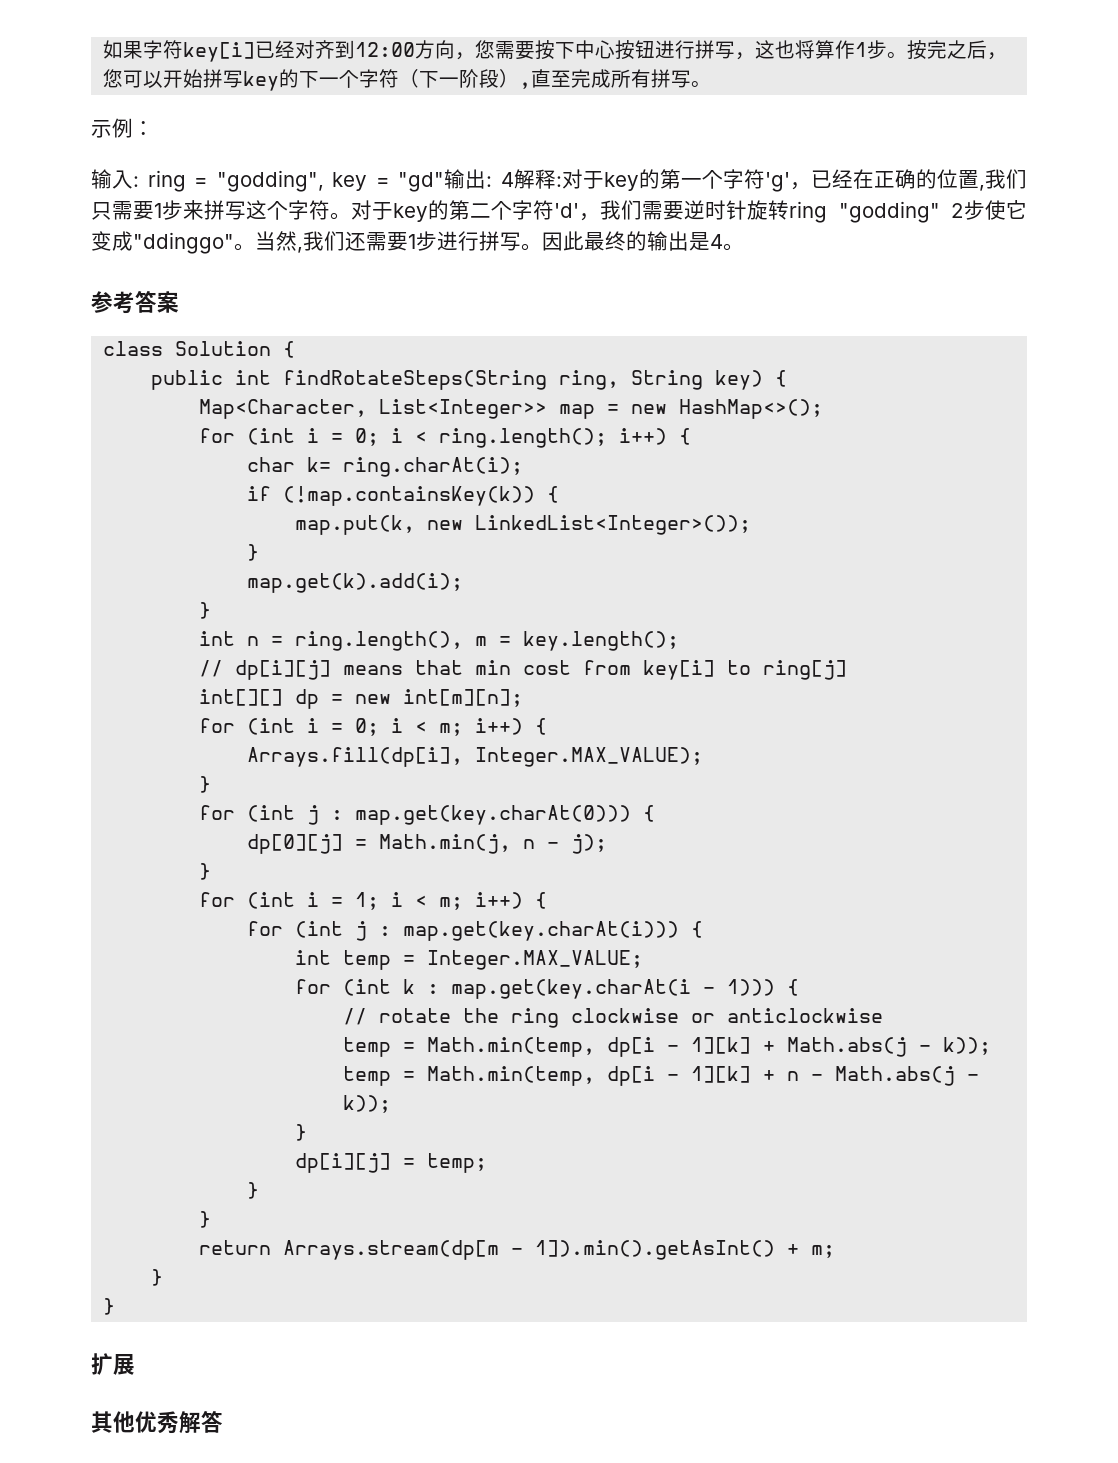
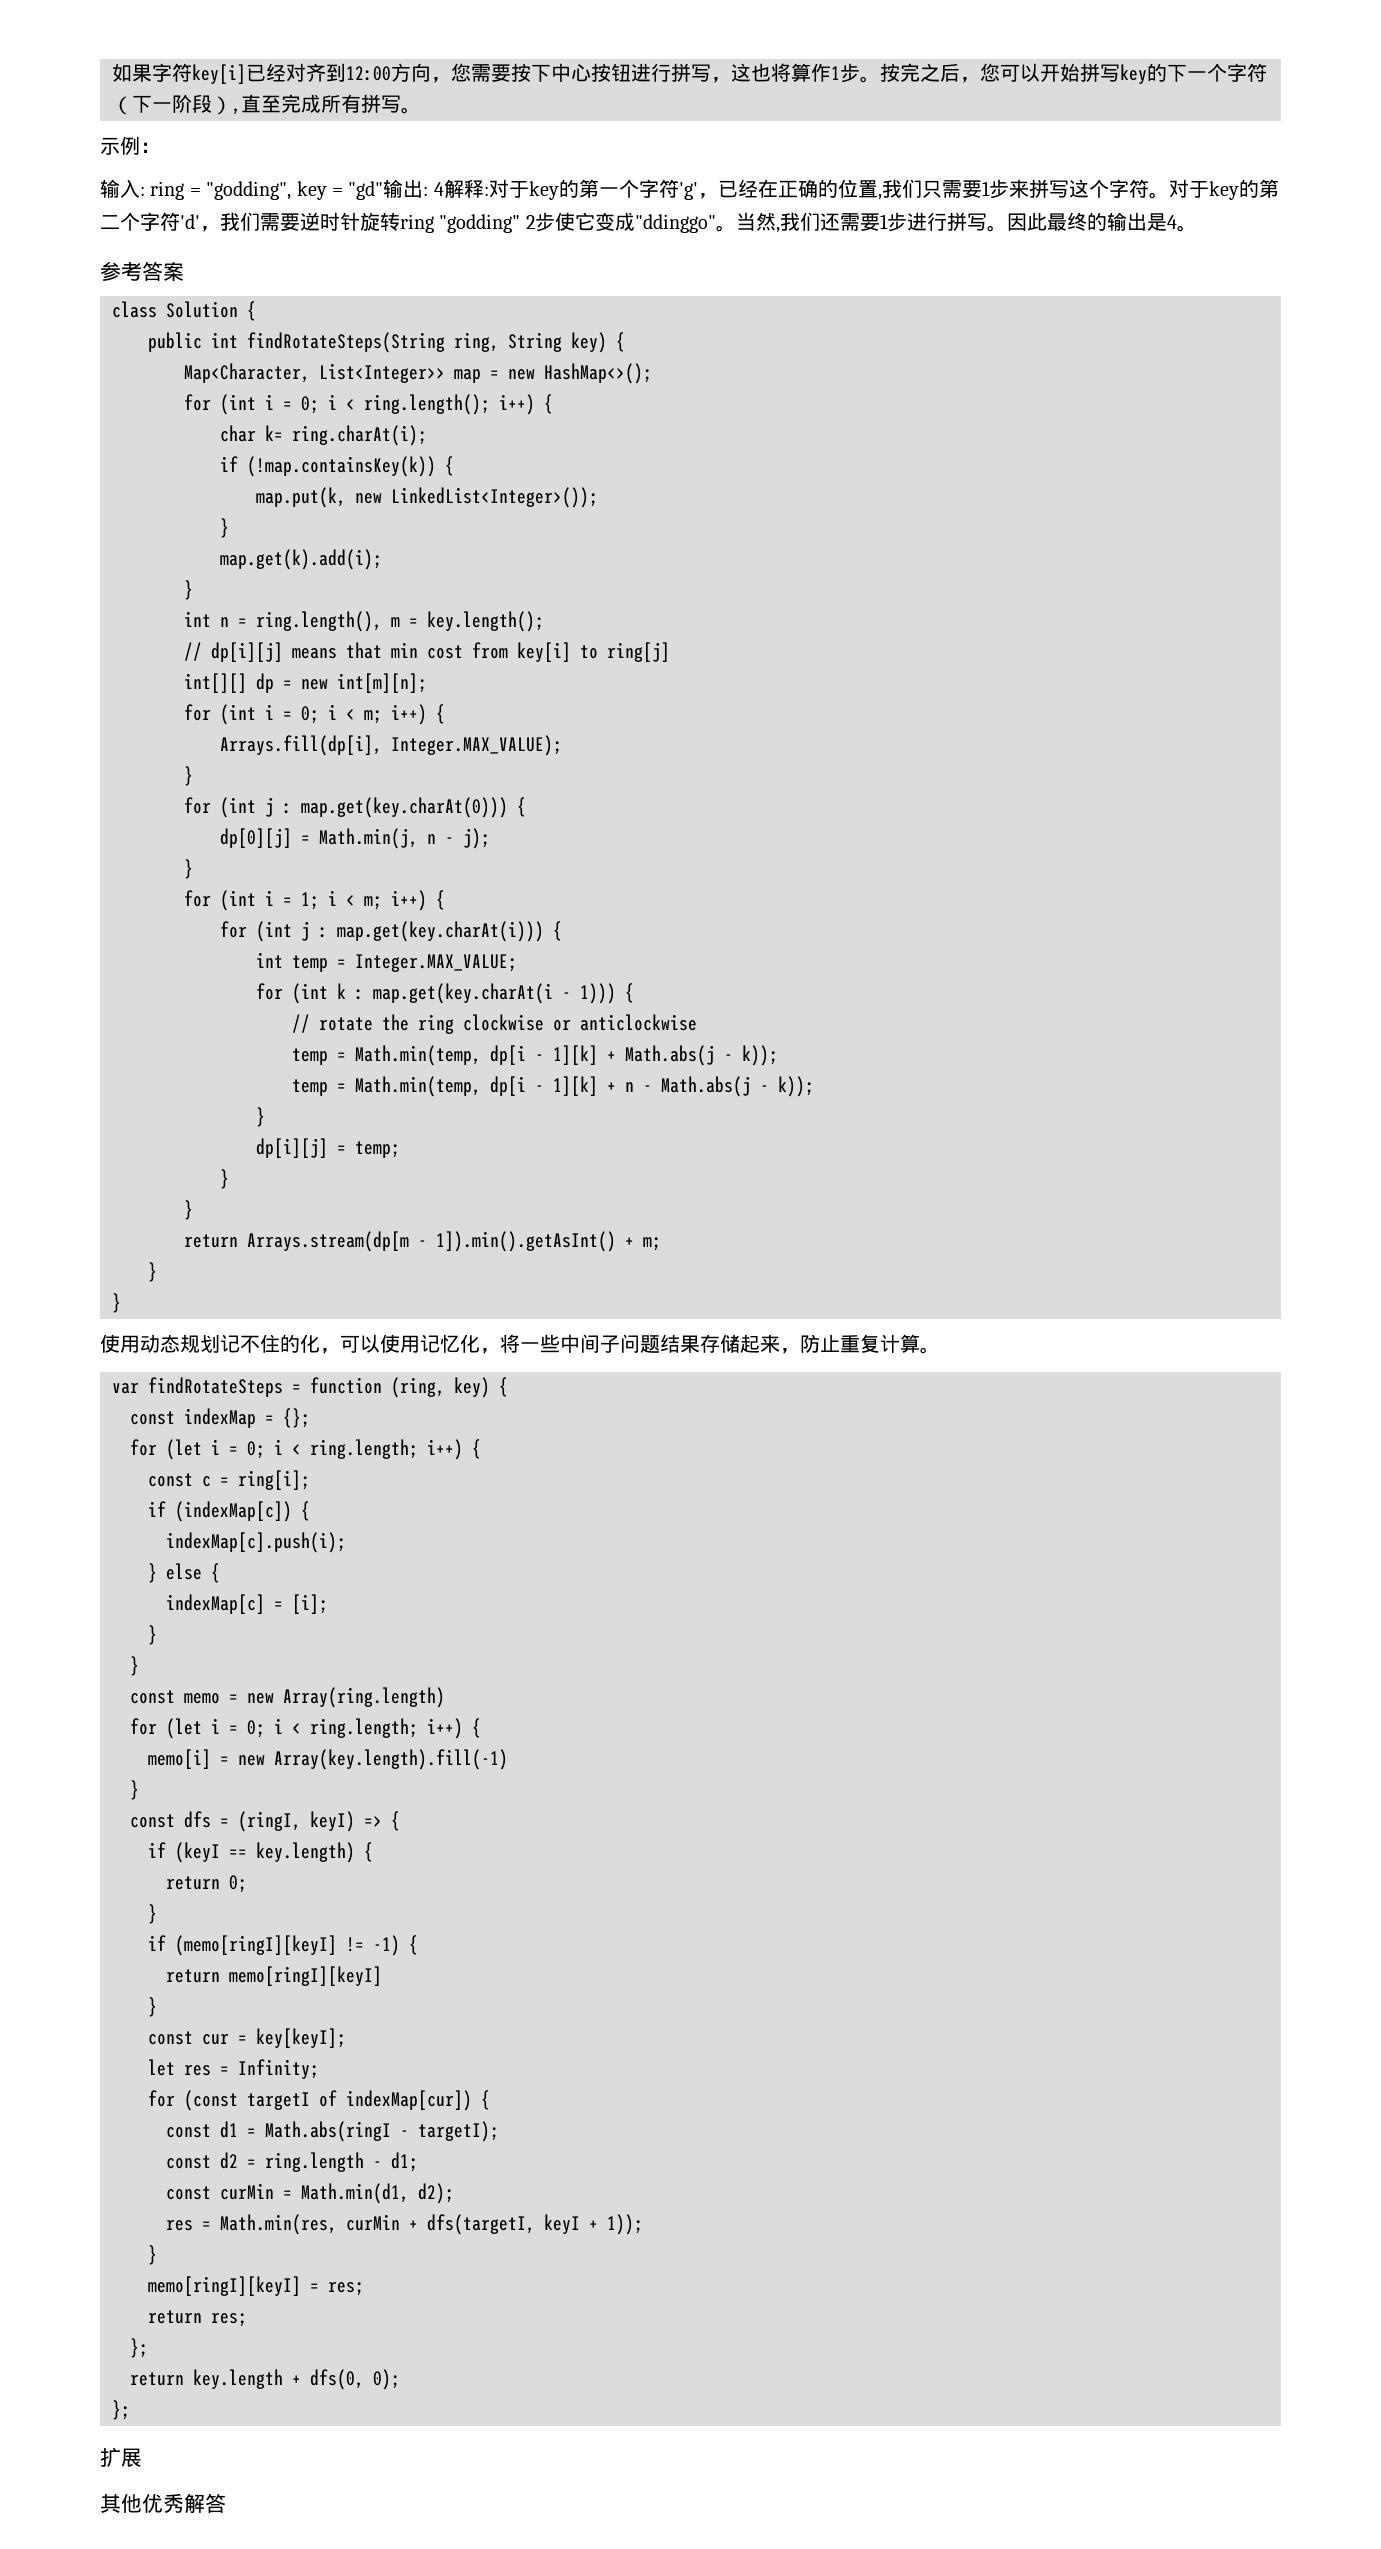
+ 使用动态规划记不住的化，可以使用记忆化，将一些中间子问题结果存储起来，防止重复计算。
+ var findRotateSteps = function (ring, key) {
+ const indexMap = {};
+ for (let i = 0; i < ring.length; i++) {
+ const c = ring[i];
+ if (indexMap[c]) {
+ indexMap[c].push(i);
+ } else {
+ indexMap[c] = [i];
+ }
+ }
+ const memo = new Array(ring.length)
+ for (let i = 0; i < ring.length; i++) {
+ memo[i] = new Array(key.length).fill(-1)
+ }
+ const dfs = (ringI, keyI) => {
+ if (keyI == key.length) {
+ return 0;
+ }
+ if (memo[ringI][keyI] != -1) {
+ return memo[ringI][keyI]
+ }
+ const cur = key[keyI];
+ let res = Infinity;
+ for (const targetI of indexMap[cur]) {
+ const d1 = Math.abs(ringI - targetI);
+ const d2 = ring.length - d1;
+ const curMin = Math.min(d1, d2);
+ res = Math.min(res, curMin + dfs(targetI, keyI + 1));
+ }
+ memo[ringI][keyI] = res;
+ return res;
+ };
+ return key.length + dfs(0, 0);
+ };

